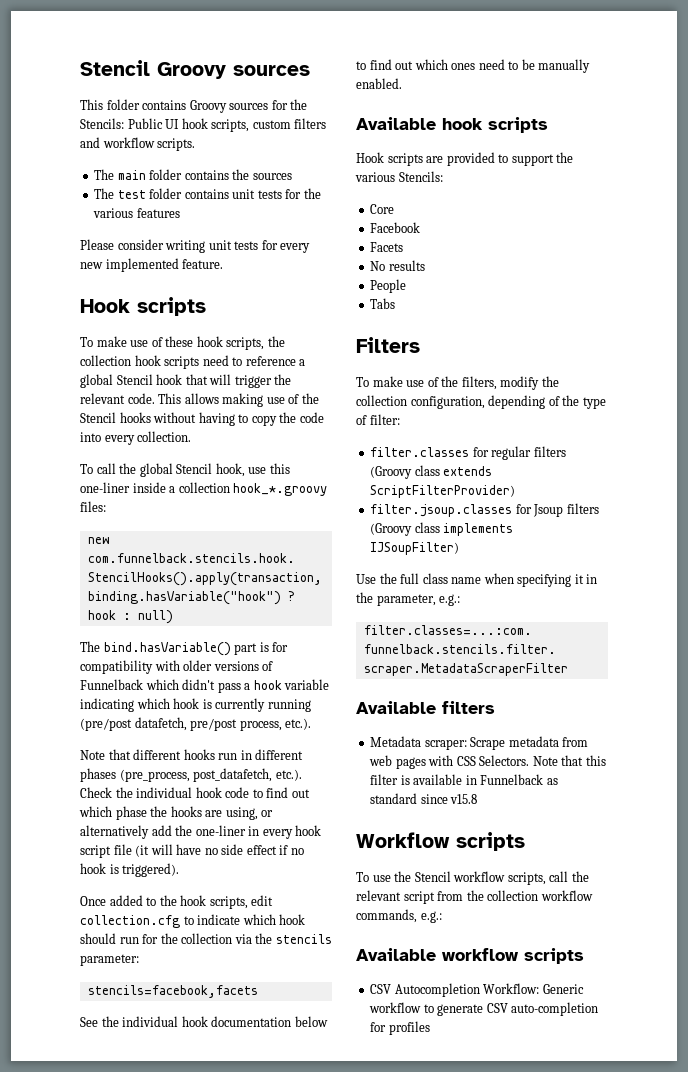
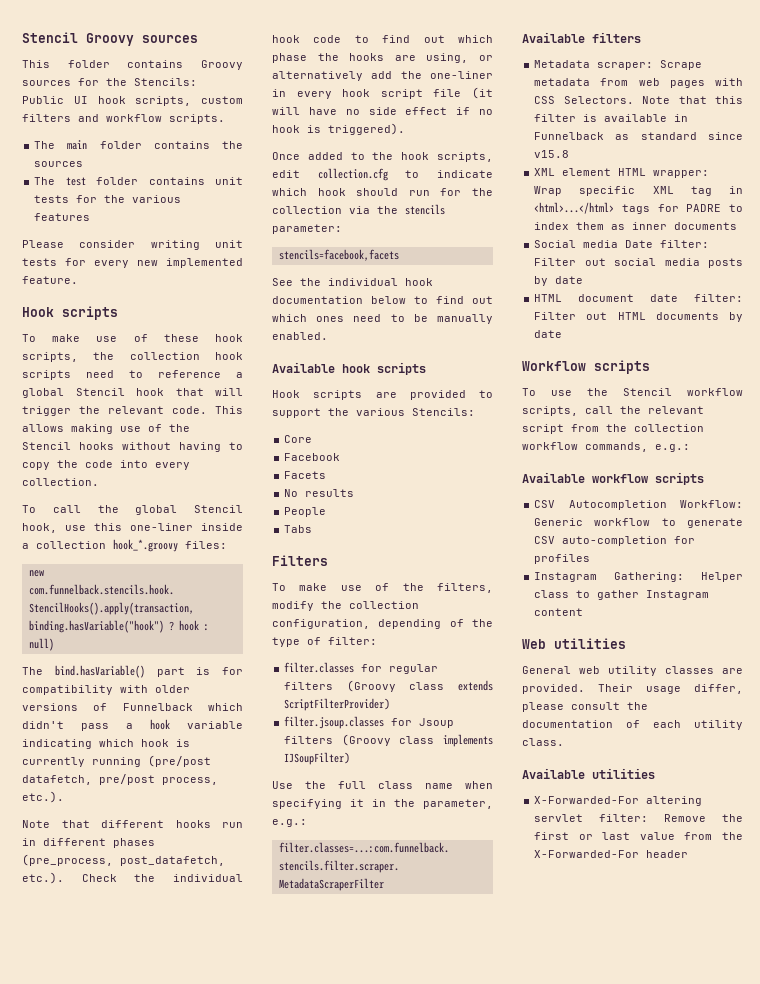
+ XML element HTML wrapper: Wrap specific XML tag in <html>...</html> tags for PADRE to index them as inner documents
+ Social media Date filter: Filter out social media posts by date
+ HTML document date filter: Filter out HTML documents by date
+ Instagram Gathering: Helper class to gather Instagram content
+ Web utilities
+ General web utility classes are provided. Their usage differ, please consult the documentation of each utility class.
+ Available utilities
+ X-Forwarded-For altering servlet filter: Remove the first or last value from the X-Forwarded-For header

